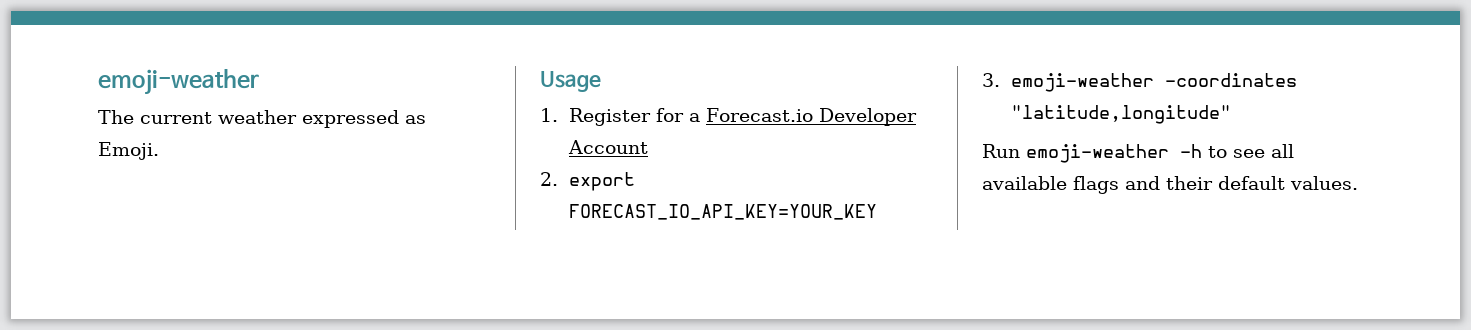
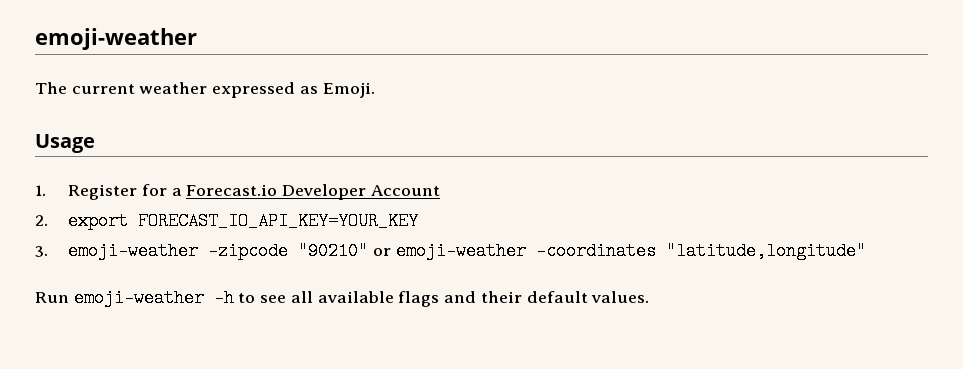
- 3. emoji-weather -coordinates "latitude,longitude"
+ 3. emoji-weather -zipcode "90210" or emoji-weather -coordinates "latitude,longitude"

